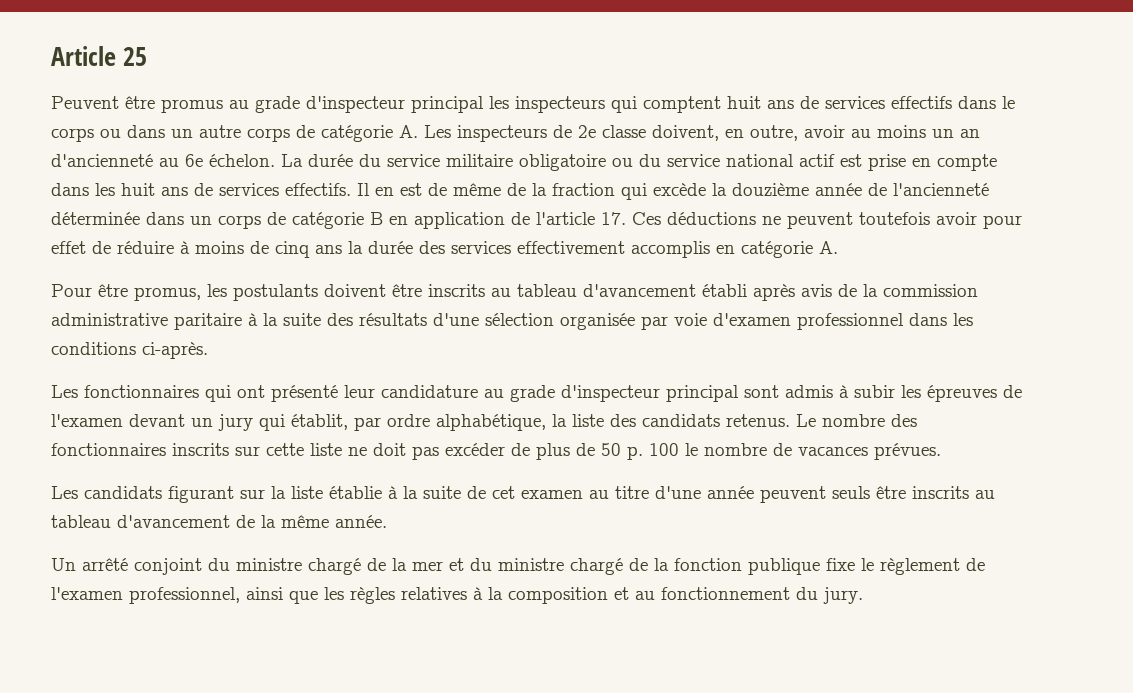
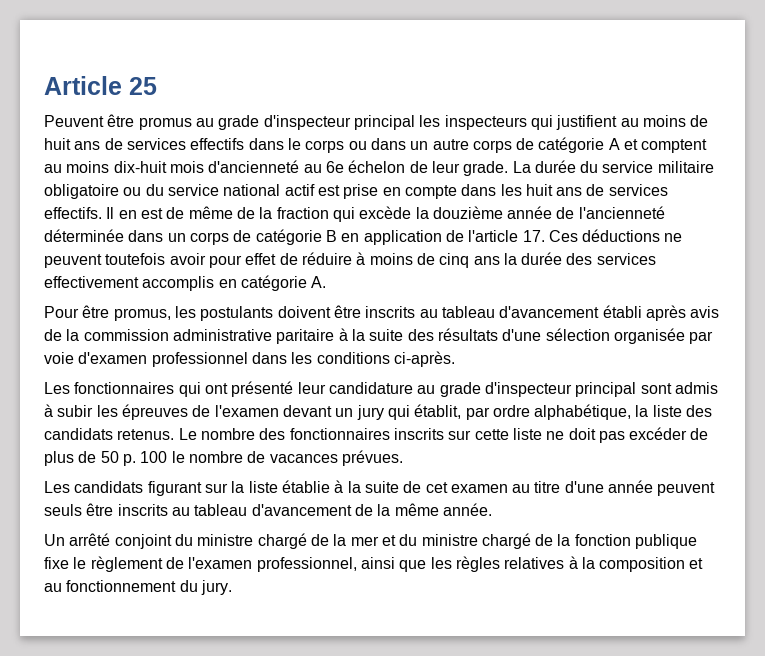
- Peuvent être promus au grade d'inspecteur principal les inspecteurs qui comptent huit ans de services effectifs dans le corps ou dans un autre corps de catégorie A. Les inspecteurs de 2e classe doivent, en outre, avoir au moins un an d'ancienneté au 6e échelon.
+ Peuvent être promus au grade d'inspecteur principal les inspecteurs qui justifient au moins de huit ans de services effectifs dans le corps ou dans un autre corps de catégorie A et comptent au moins dix-huit mois d'ancienneté au 6e échelon de leur grade.

